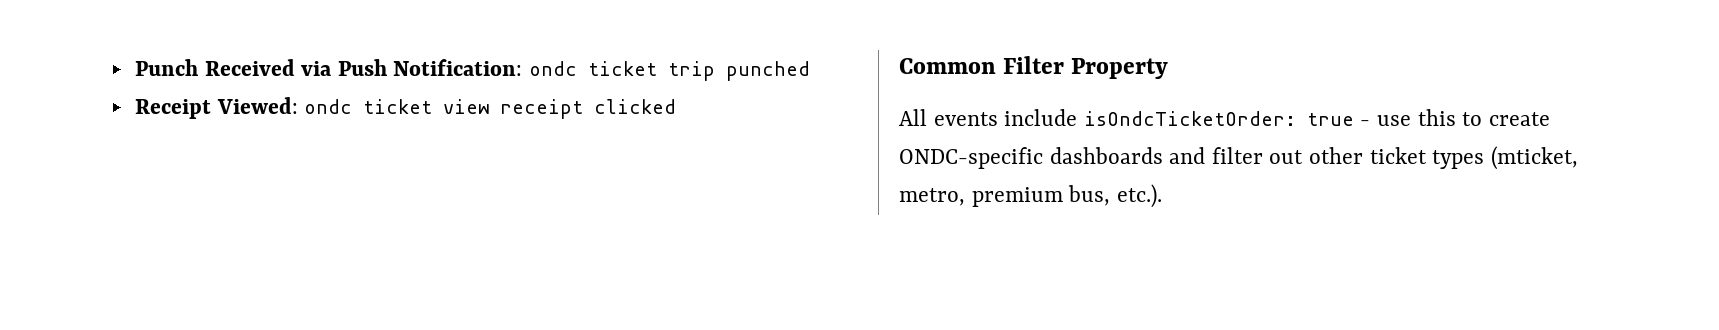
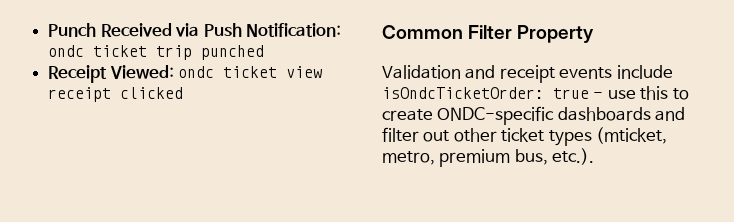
- All events include isOndcTicketOrder: true - use this to create ONDC-specific dashboards and filter out other ticket types (mticket, metro, premium bus, etc.).
+ Validation and receipt events include isOndcTicketOrder: true - use this to create ONDC-specific dashboards and filter out other ticket types (mticket, metro, premium bus, etc.).

